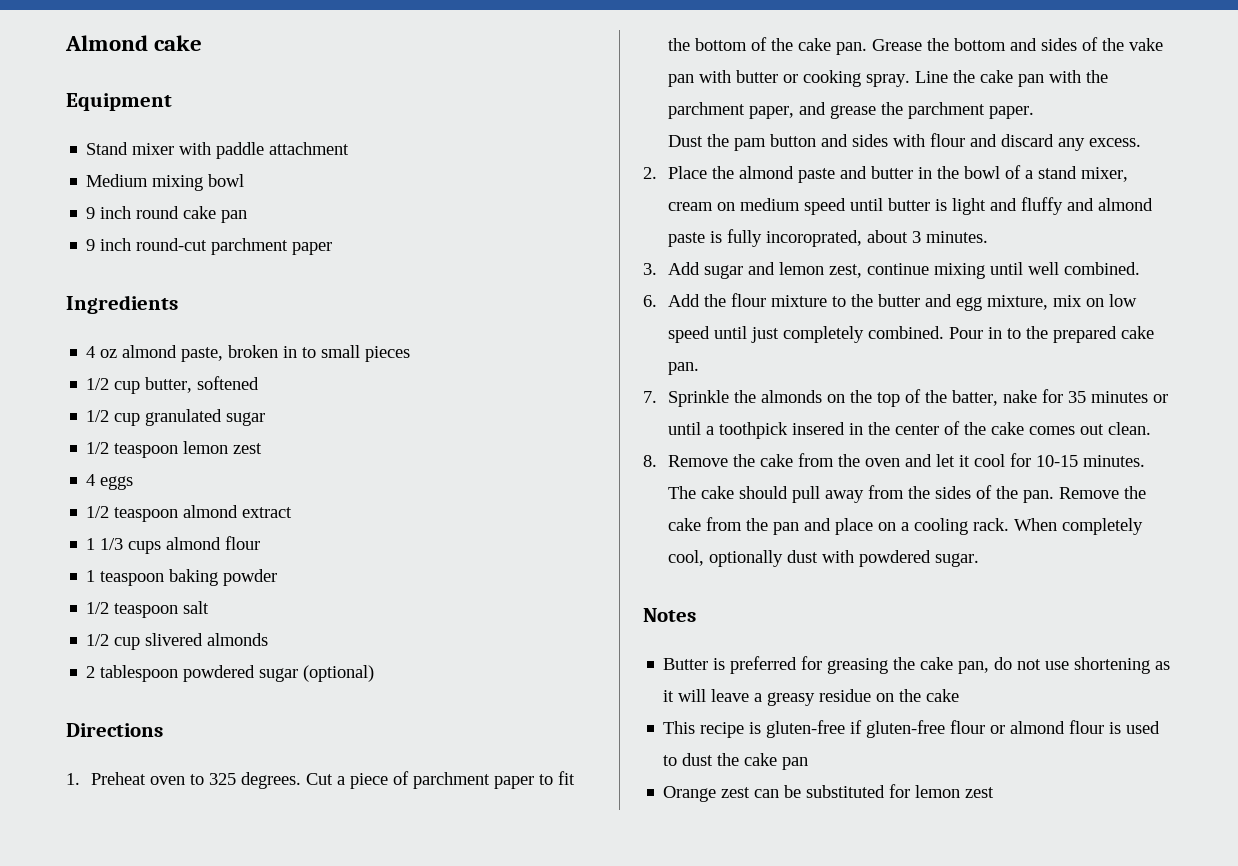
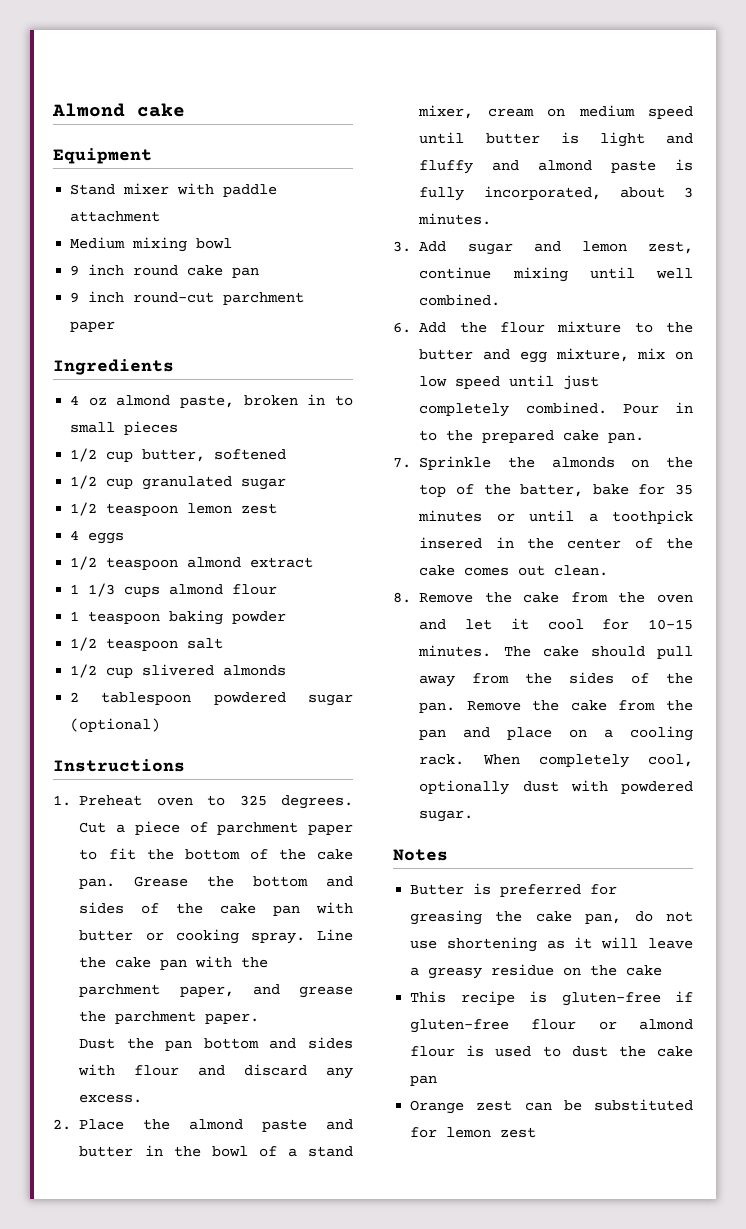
- Directions
+ Instructions
- Grease the bottom and sides of the vake pan with butter or cooking spray.
+ Grease the bottom and sides of the cake pan with butter or cooking spray.
- Dust the pam button and sides with flour and discard any excess.
+ Dust the pan bottom and sides with flour and discard any excess.
- 2. Place the almond paste and butter in the bowl of a stand mixer, cream on medium speed until butter is light and fluffy and almond paste is fully incoroprated, about 3 minutes.
+ 2. Place the almond paste and butter in the bowl of a stand mixer, cream on medium speed until butter is light and fluffy and almond paste is fully incorporated, about 3 minutes.
- 7. Sprinkle the almonds on the top of the batter, nake for 35 minutes or until a toothpick insered in the center of the cake comes out clean.
+ 7. Sprinkle the almonds on the top of the batter, bake for 35 minutes or until a toothpick insered in the center of the cake comes out clean.

